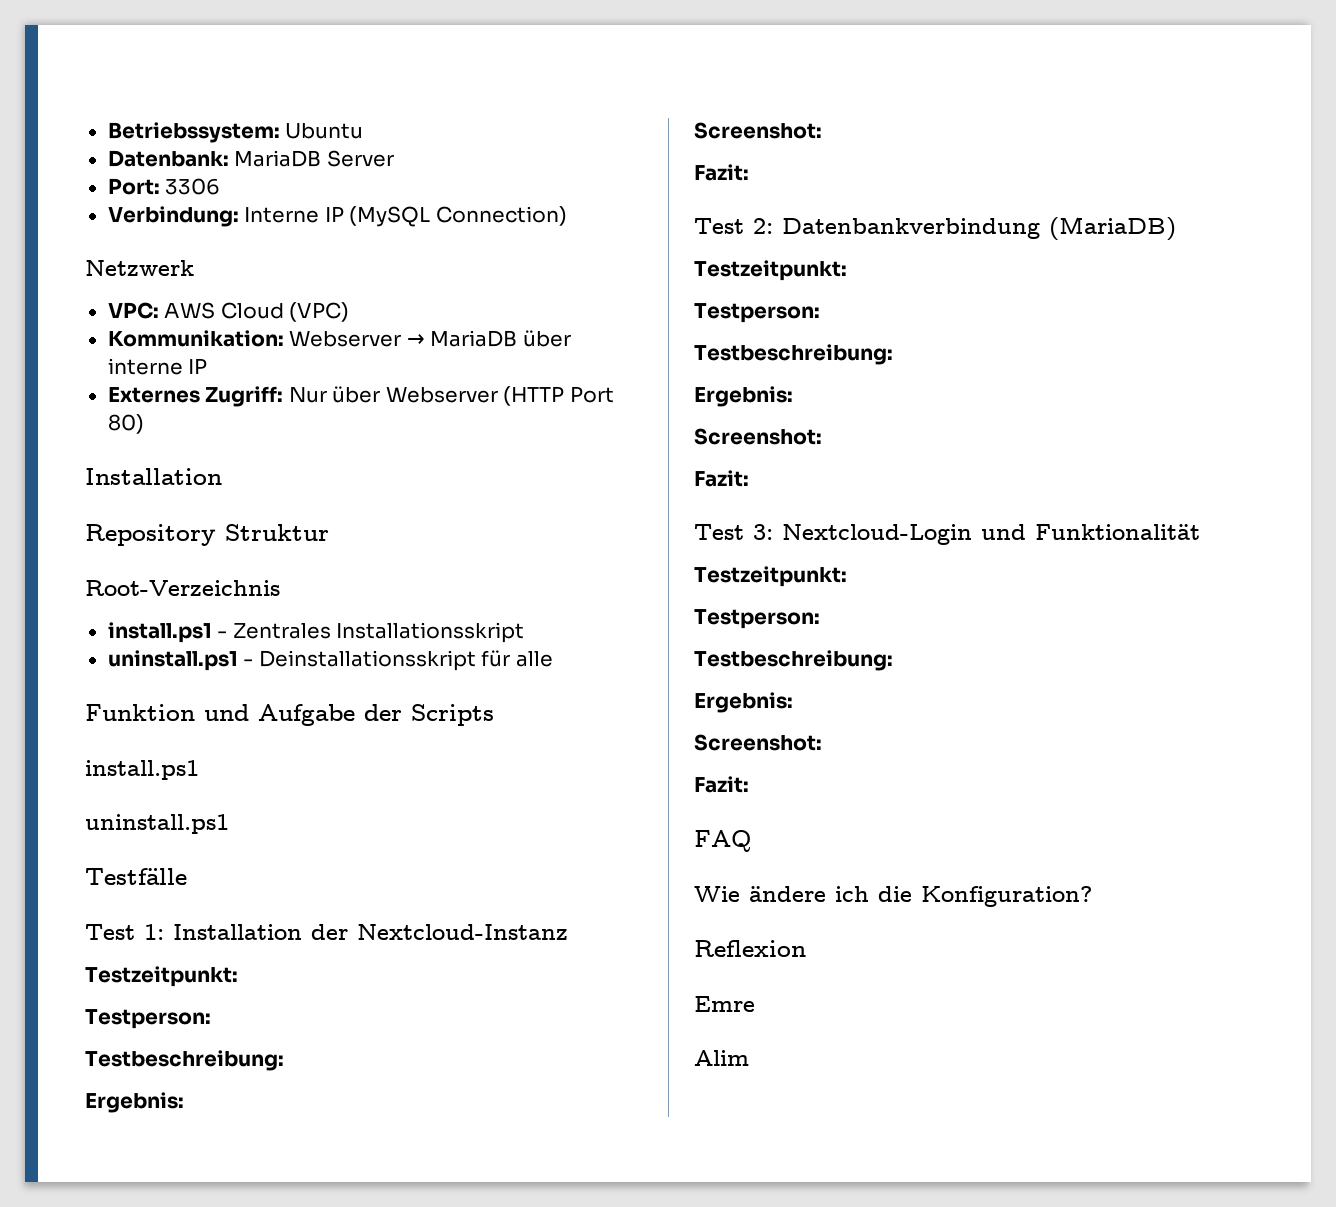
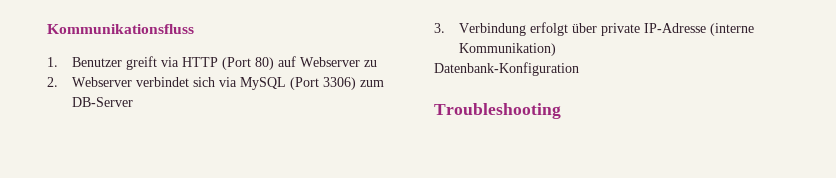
- Betriebssystem: Ubuntu
- Datenbank: MariaDB Server
- Port: 3306
- Verbindung: Interne IP (MySQL Connection)
- Netzwerk
- VPC: AWS Cloud (VPC)
- Kommunikation: Webserver → MariaDB über interne IP
- Externes Zugriff: Nur über Webserver (HTTP Port 80)
- Installation
- Repository Struktur
- Root-Verzeichnis
- install.ps1 - Zentrales Installationsskript
- uninstall.ps1 - Deinstallationsskript für alle
- Funktion und Aufgabe der Scripts
- install.ps1
- uninstall.ps1
- Testfälle
- Test 1: Installation der Nextcloud-Instanz
- Testzeitpunkt:
- Testperson:
- Testbeschreibung:
- Ergebnis:
- Screenshot:
- Fazit:
- Test 2: Datenbankverbindung (MariaDB)
- Testzeitpunkt:
- Testperson:
- Testbeschreibung:
- Ergebnis:
- Screenshot:
- Fazit:
- Test 3: Nextcloud-Login und Funktionalität
- Testzeitpunkt:
- Testperson:
- Testbeschreibung:
- Ergebnis:
- Screenshot:
- Fazit:
- FAQ
- Wie ändere ich die Konfiguration?
- Reflexion
- Emre
- Alim
+ Kommunikationsfluss
+ 1. Benutzer greift via HTTP (Port 80) auf Webserver zu
+ 2. Webserver verbindet sich via MySQL (Port 3306) zum DB-Server
+ 3. Verbindung erfolgt über private IP-Adresse (interne Kommunikation)
+ Datenbank-Konfiguration
+ Troubleshooting

